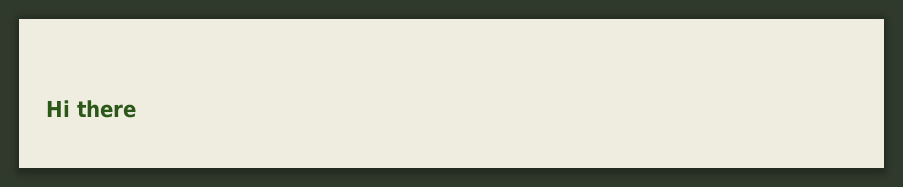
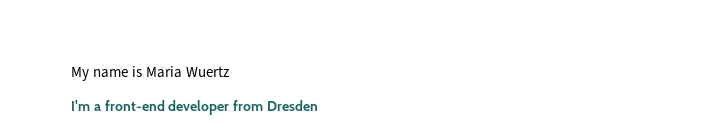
- Hi there
+ My name is Maria Wuertz
+ I'm a front-end developer from Dresden

